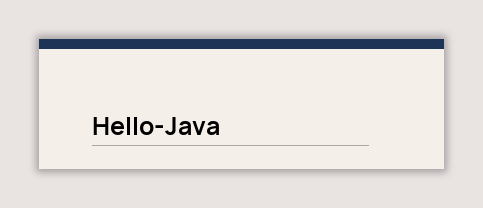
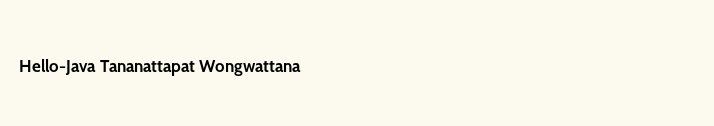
- Hello-Java
+ Hello-Java Tananattapat Wongwattana

